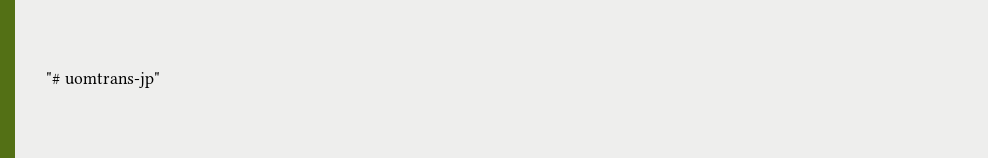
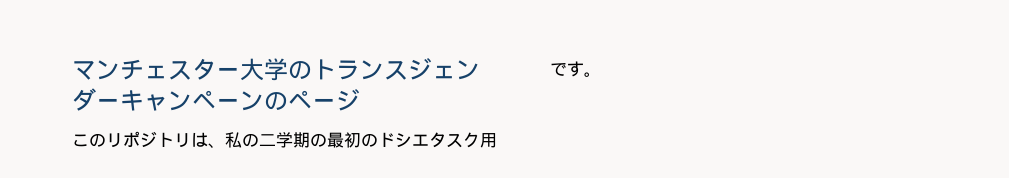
- "# uomtrans-jp"
+ マンチェスター大学のトランスジェンダーキャンペーンのページ
+ このリポジトリは、私の二学期の最初のドシエタスク用です。

